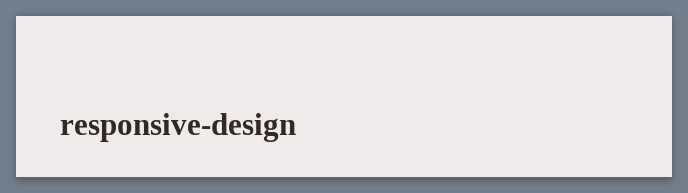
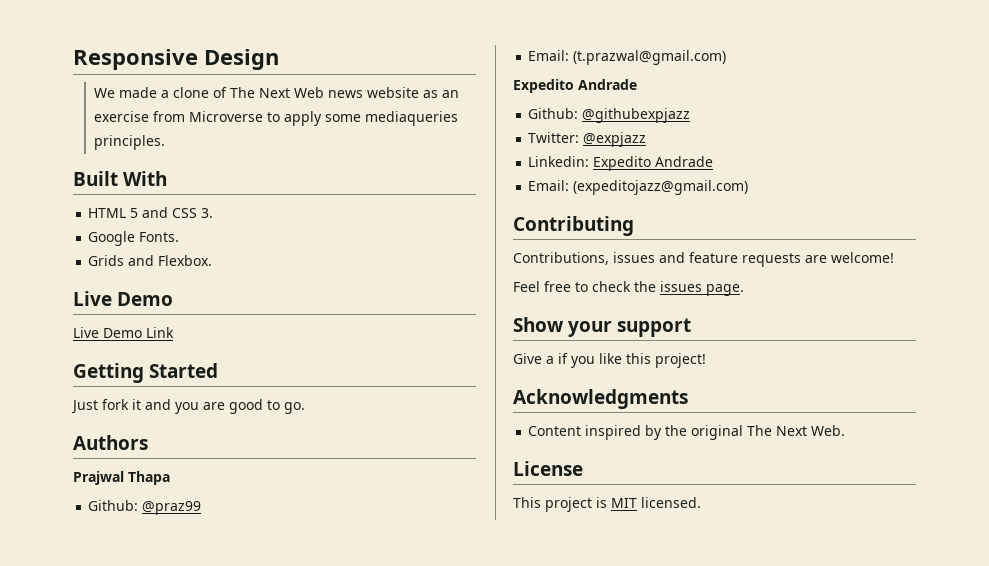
- responsive-design
+ Responsive Design
+ We made a clone of The Next Web news website as an exercise from Microverse to apply some mediaqueries principles.
+ Built With
+ HTML 5 and CSS 3.
+ Google Fonts.
+ Grids and Flexbox.
+ Live Demo
+ Live Demo Link
+ Getting Started
+ Just fork it and you are good to go.
+ Authors
+ Prajwal Thapa
+ Github: @praz99
+ Email: (t.prazwal@gmail.com)
+ Expedito Andrade
+ Github: @githubexpjazz
+ Twitter: @expjazz
+ Linkedin: Expedito Andrade
+ Email: (expeditojazz@gmail.com)
+ Contributing
+ Contributions, issues and feature requests are welcome!
+ Feel free to check the issues page.
+ Show your support
+ Give a if you like this project!
+ Acknowledgments
+ Content inspired by the original The Next Web.
+ License
+ This project is MIT licensed.

